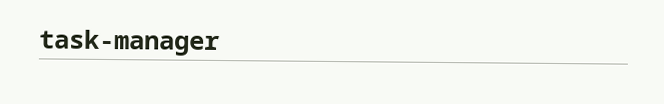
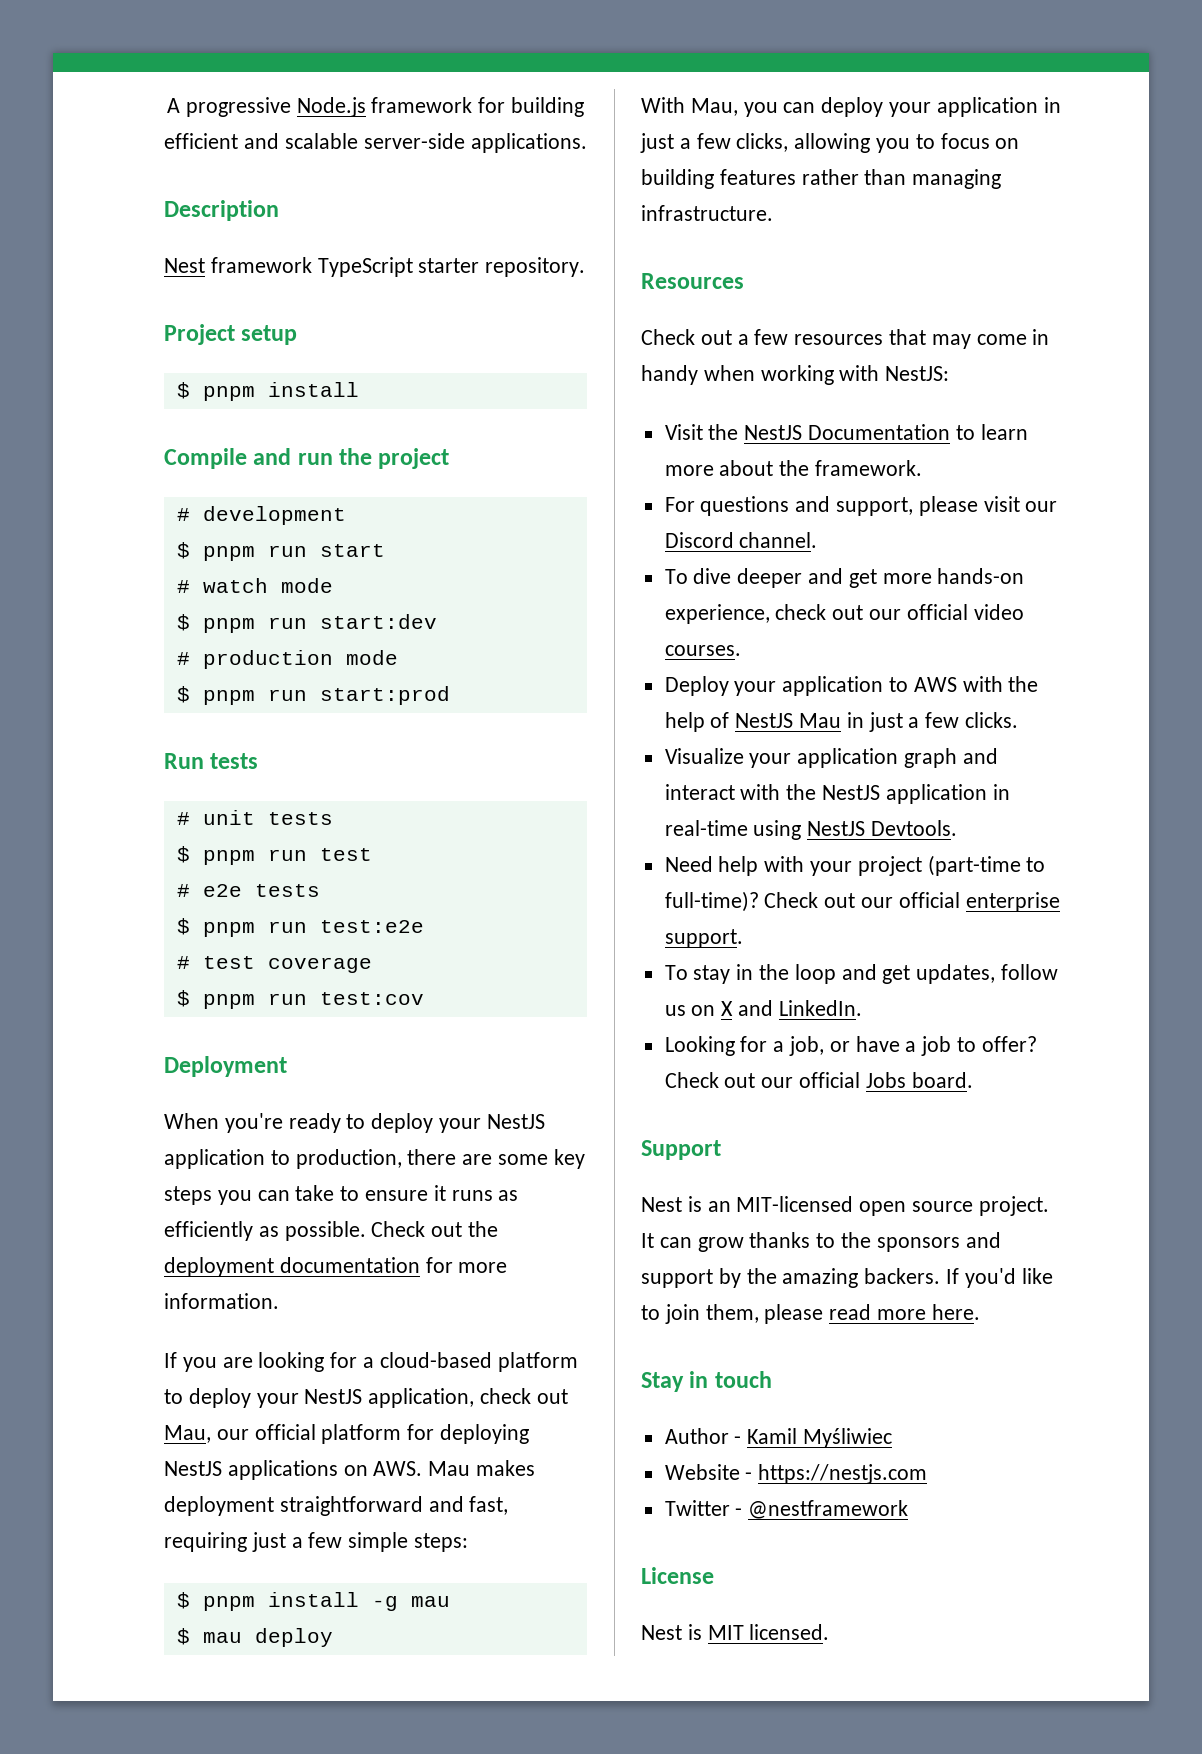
- task-manager
+ A progressive Node.js framework for building efficient and scalable server-side applications.
+ Description
+ Nest framework TypeScript starter repository.
+ Project setup
+ $ pnpm install
+ Compile and run the project
+ # development
+ $ pnpm run start
+ # watch mode
+ $ pnpm run start:dev
+ # production mode
+ $ pnpm run start:prod
+ Run tests
+ # unit tests
+ $ pnpm run test
+ # e2e tests
+ $ pnpm run test:e2e
+ # test coverage
+ $ pnpm run test:cov
+ Deployment
+ When you're ready to deploy your NestJS application to production, there are some key steps you can take to ensure it runs as efficiently as possible. Check out the deployment documentation for more information.
+ If you are looking for a cloud-based platform to deploy your NestJS application, check out Mau, our official platform for deploying NestJS applications on AWS. Mau makes deployment straightforward and fast, requiring just a few simple steps:
+ $ pnpm install -g mau
+ $ mau deploy
+ With Mau, you can deploy your application in just a few clicks, allowing you to focus on building features rather than managing infrastructure.
+ Resources
+ Check out a few resources that may come in handy when working with NestJS:
+ Visit the NestJS Documentation to learn more about the framework.
+ For questions and support, please visit our Discord channel.
+ To dive deeper and get more hands-on experience, check out our official video courses.
+ Deploy your application to AWS with the help of NestJS Mau in just a few clicks.
+ Visualize your application graph and interact with the NestJS application in real-time using NestJS Devtools.
+ Need help with your project (part-time to full-time)? Check out our official enterprise support.
+ To stay in the loop and get updates, follow us on X and LinkedIn.
+ Looking for a job, or have a job to offer? Check out our official Jobs board.
+ Support
+ Nest is an MIT-licensed open source project. It can grow thanks to the sponsors and support by the amazing backers. If you'd like to join them, please read more here.
+ Stay in touch
+ Author - Kamil Myśliwiec
+ Website - https://nestjs.com
+ Twitter - @nestframework
+ License
+ Nest is MIT licensed.

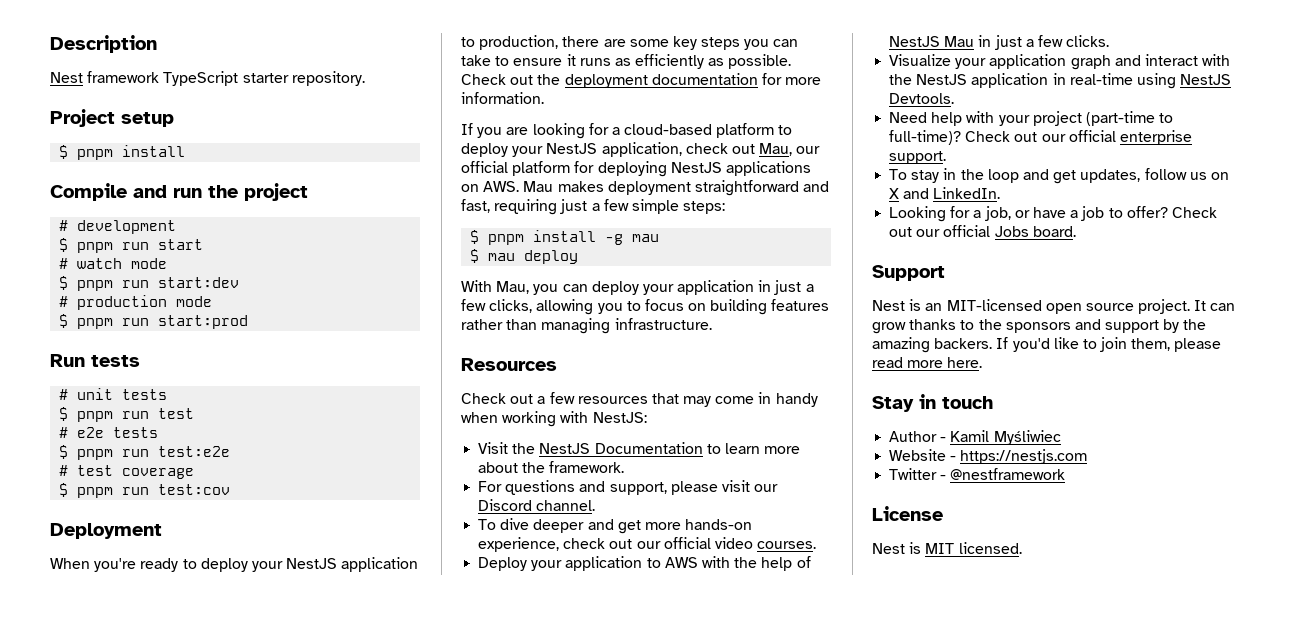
- A progressive Node.js framework for building efficient and scalable server-side applications.

